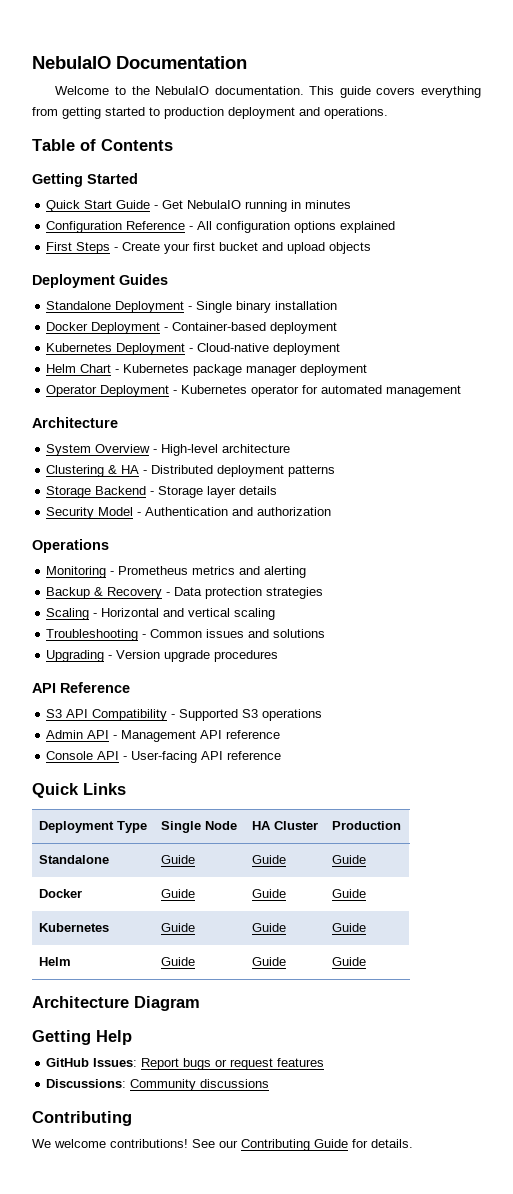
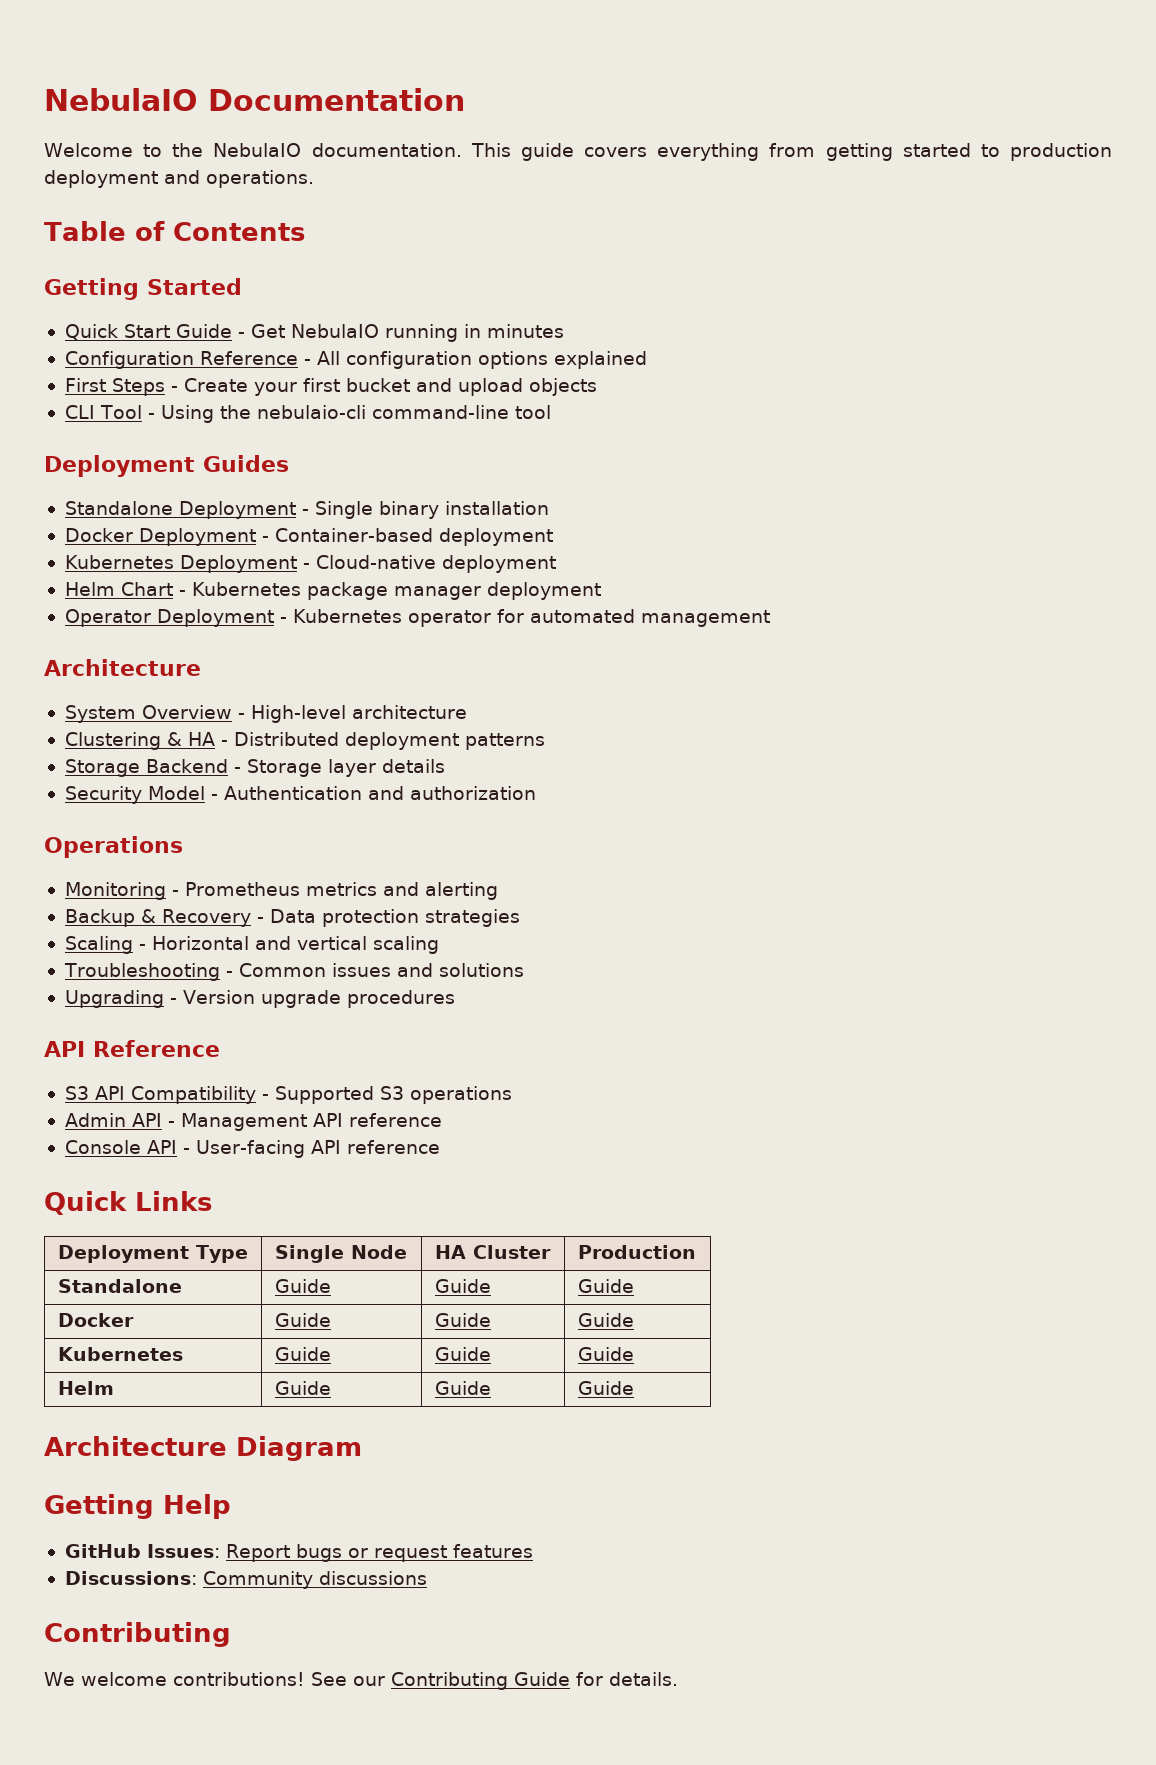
+ CLI Tool - Using the nebulaio-cli command-line tool

